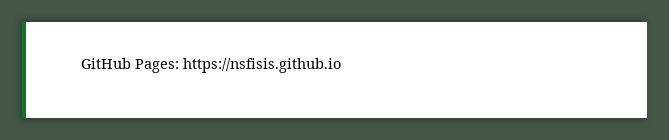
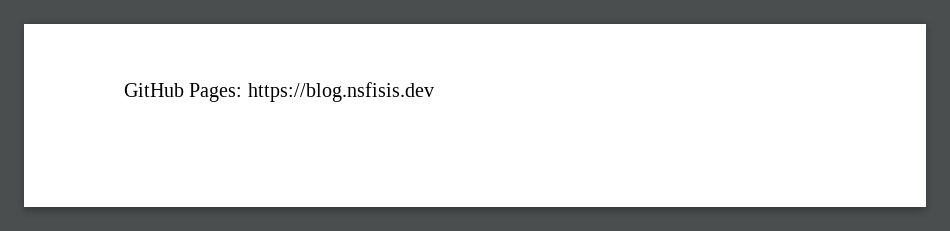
- GitHub Pages: https://nsfisis.github.io
+ GitHub Pages: https://blog.nsfisis.dev

